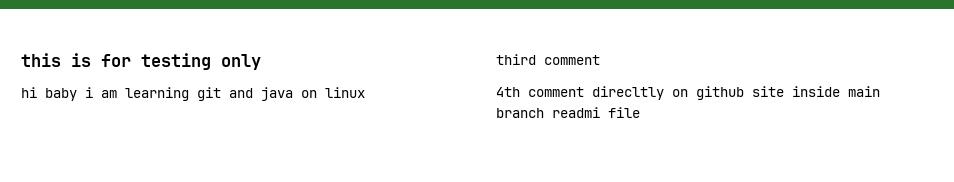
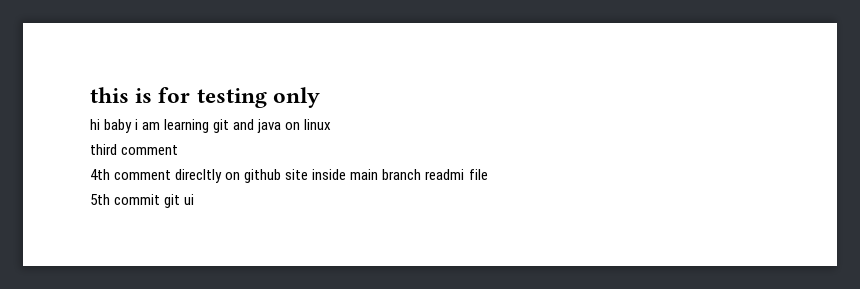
+ 5th commit git ui

